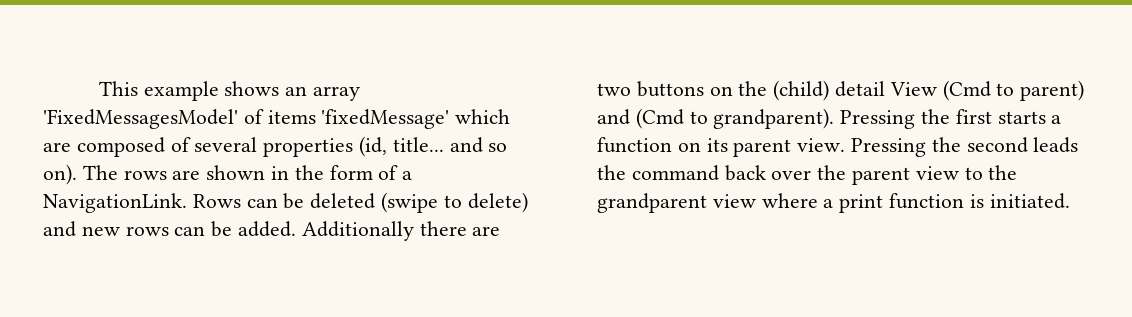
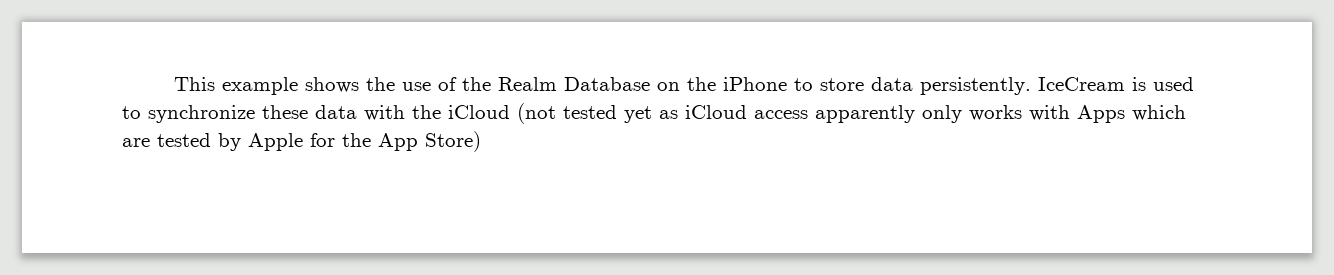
- This example shows an array 'FixedMessagesModel' of items 'fixedMessage' which are composed of several properties (id, title... and so on). The rows are shown in the form of a NavigationLink. Rows can be deleted (swipe to delete) and new rows can be added. Additionally there are two buttons on the (child) detail View (Cmd to parent) and (Cmd to grandparent). Pressing the first starts a function on its parent view. Pressing the second leads the command back over the parent view to the grandparent view where a print function is initiated.
+ This example shows the use of the Realm Database on the iPhone to store data persistently. IceCream is used to synchronize these data with the iCloud (not tested yet as iCloud access apparently only works with Apps which are tested by Apple for the App Store)

